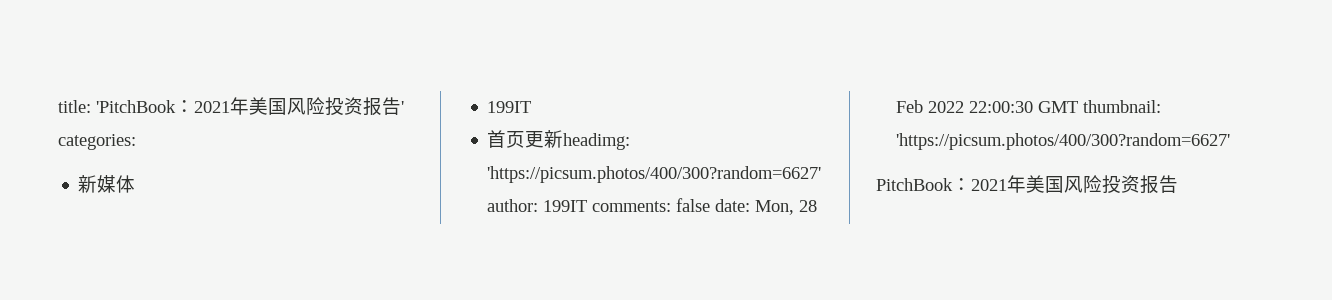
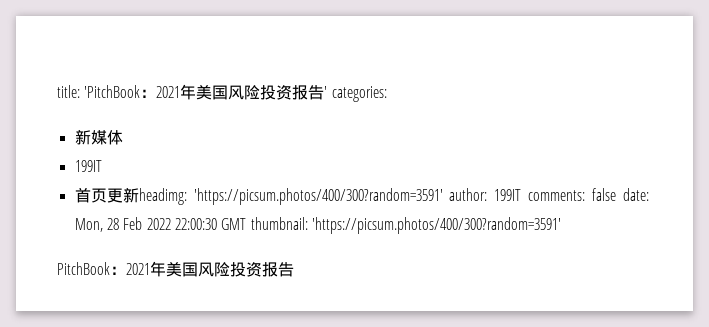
- 首页更新headimg: 'https://picsum.photos/400/300?random=6627' author: 199IT comments: false date: Mon, 28 Feb 2022 22:00:30 GMT thumbnail: 'https://picsum.photos/400/300?random=6627'
+ 首页更新headimg: 'https://picsum.photos/400/300?random=3591' author: 199IT comments: false date: Mon, 28 Feb 2022 22:00:30 GMT thumbnail: 'https://picsum.photos/400/300?random=3591'

